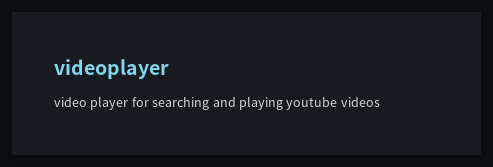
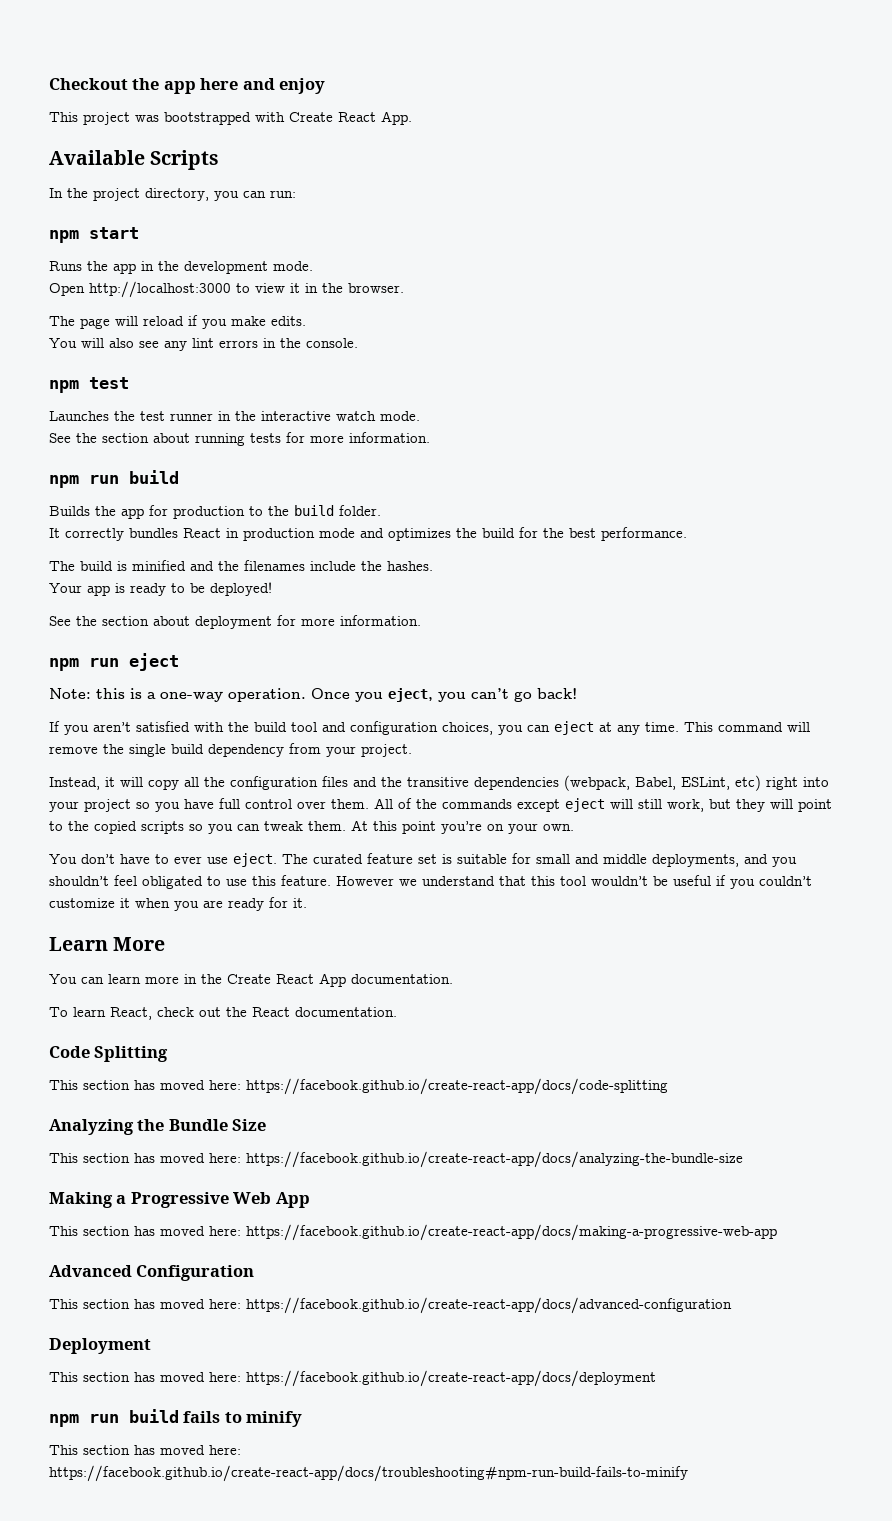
- videoplayer
- video player for searching and playing youtube videos
+ Checkout the app here and enjoy
+ This project was bootstrapped with Create React App.
+ Available Scripts
+ In the project directory, you can run:
+ npm start
+ Runs the app in the development mode.
+ Open http://localhost:3000 to view it in the browser.
+ The page will reload if you make edits.
+ You will also see any lint errors in the console.
+ npm test
+ Launches the test runner in the interactive watch mode.
+ See the section about running tests for more information.
+ npm run build
+ Builds the app for production to the build folder.
+ It correctly bundles React in production mode and optimizes the build for the best performance.
+ The build is minified and the filenames include the hashes.
+ Your app is ready to be deployed!
+ See the section about deployment for more information.
+ npm run eject
+ Note: this is a one-way operation. Once you eject, you can’t go back!
+ If you aren’t satisfied with the build tool and configuration choices, you can eject at any time. This command will remove the single build dependency from your project.
+ Instead, it will copy all the configuration files and the transitive dependencies (webpack, Babel, ESLint, etc) right into your project so you have full control over them. All of the commands except eject will still work, but they will point to the copied scripts so you can tweak them. At this point you’re on your own.
+ You don’t have to ever use eject. The curated feature set is suitable for small and middle deployments, and you shouldn’t feel obligated to use this feature. However we understand that this tool wouldn’t be useful if you couldn’t customize it when you are ready for it.
+ Learn More
+ You can learn more in the Create React App documentation.
+ To learn React, check out the React documentation.
+ Code Splitting
+ This section has moved here: https://facebook.github.io/create-react-app/docs/code-splitting
+ Analyzing the Bundle Size
+ This section has moved here: https://facebook.github.io/create-react-app/docs/analyzing-the-bundle-size
+ Making a Progressive Web App
+ This section has moved here: https://facebook.github.io/create-react-app/docs/making-a-progressive-web-app
+ Advanced Configuration
+ This section has moved here: https://facebook.github.io/create-react-app/docs/advanced-configuration
+ Deployment
+ This section has moved here: https://facebook.github.io/create-react-app/docs/deployment
+ npm run build fails to minify
+ This section has moved here: https://facebook.github.io/create-react-app/docs/troubleshooting#npm-run-build-fails-to-minify

